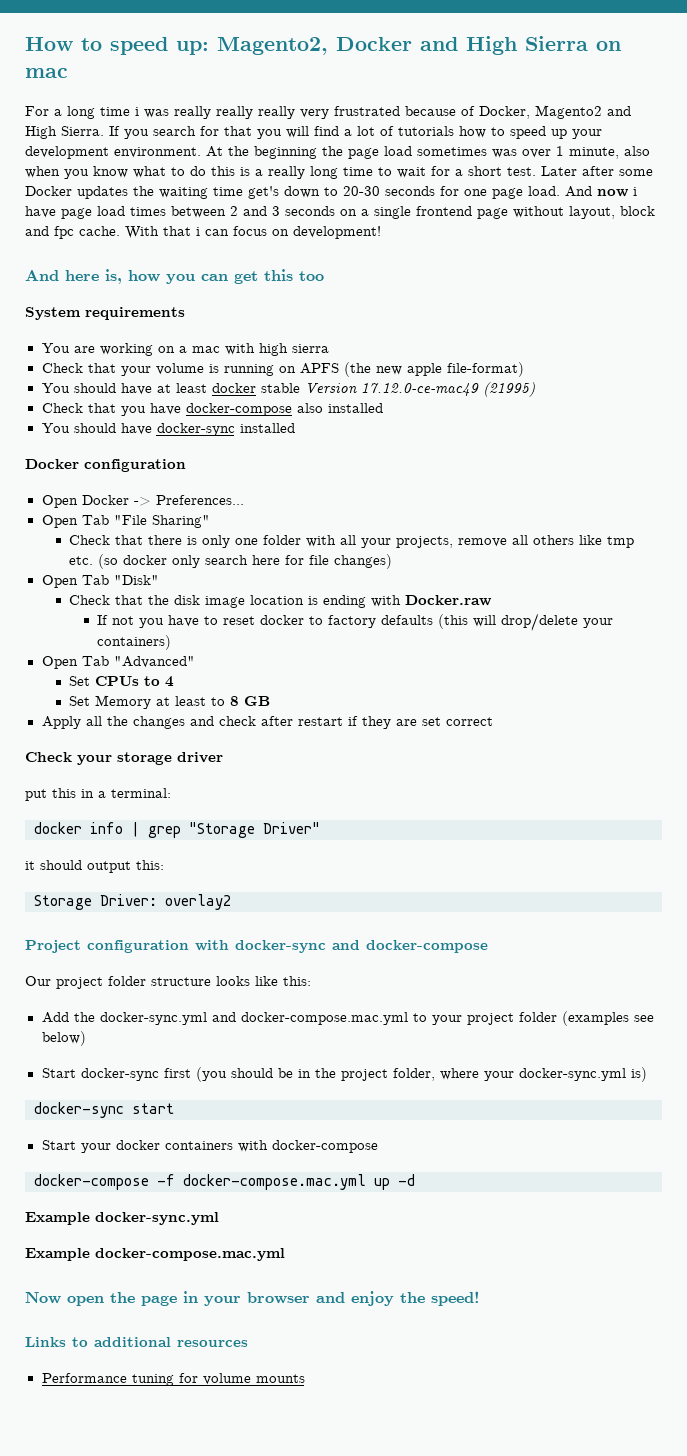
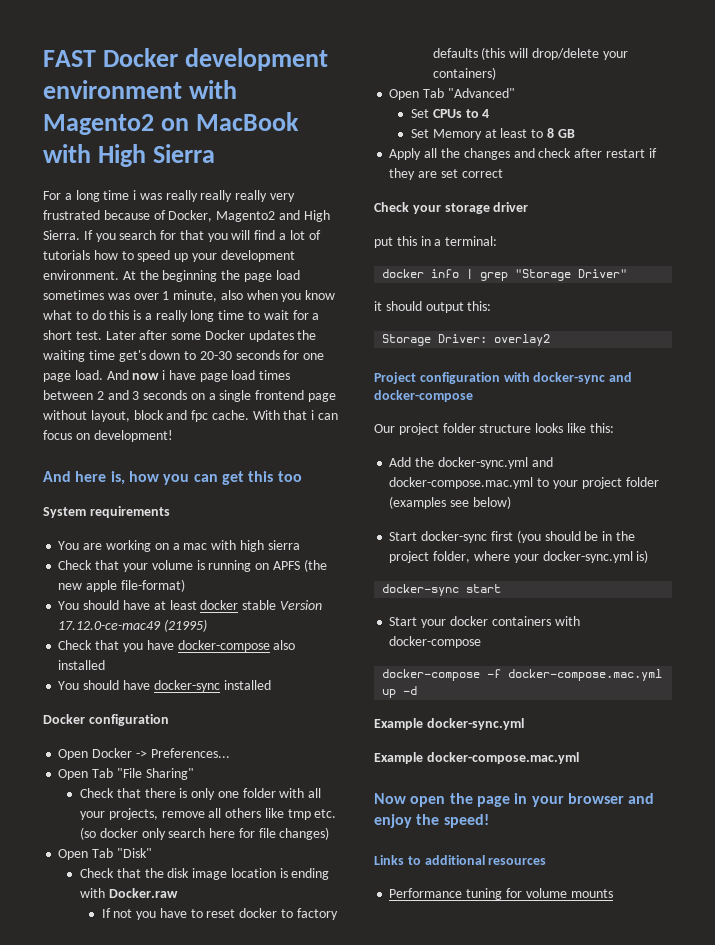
- How to speed up: Magento2, Docker and High Sierra on mac
+ FAST Docker development environment with Magento2 on MacBook with High Sierra

